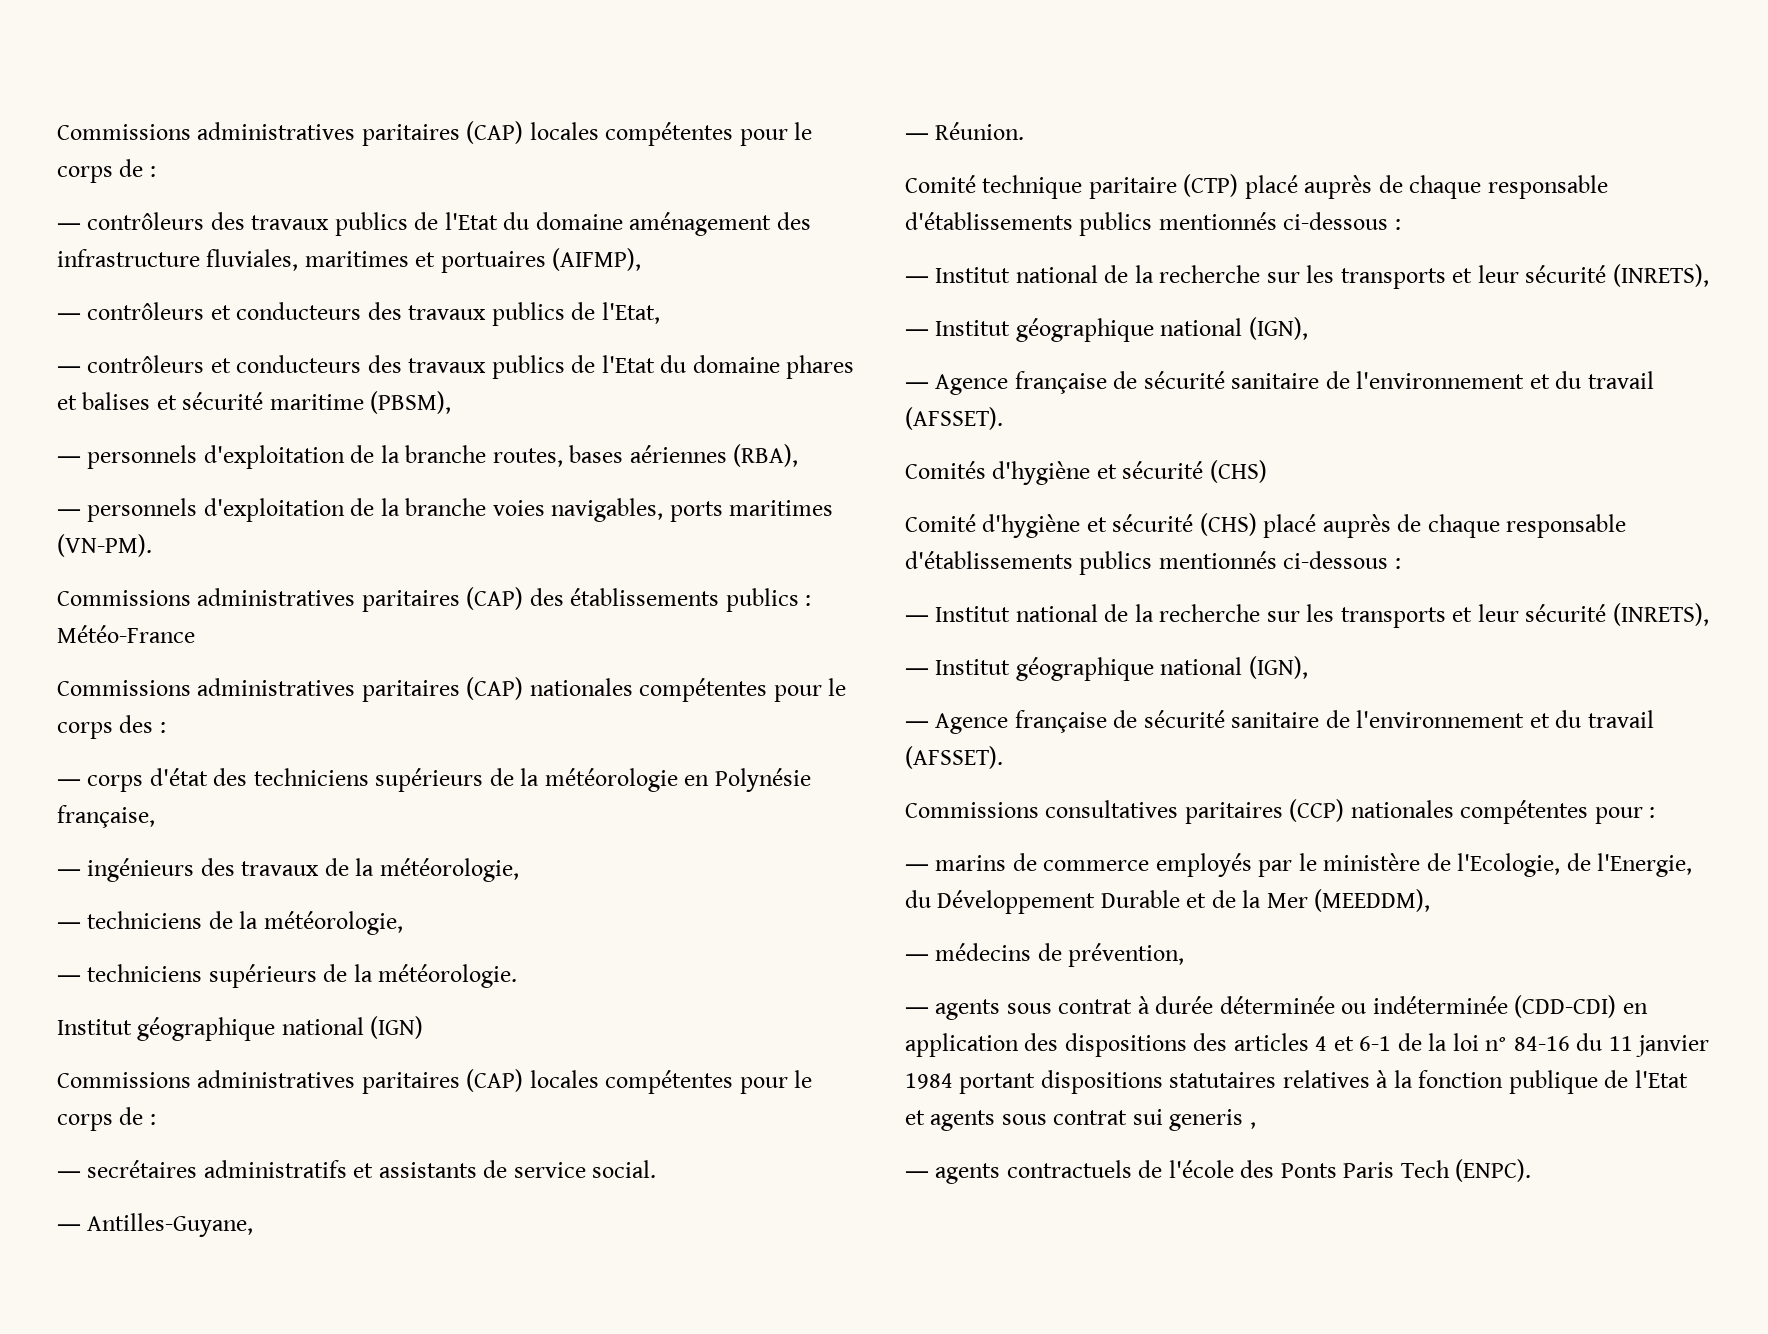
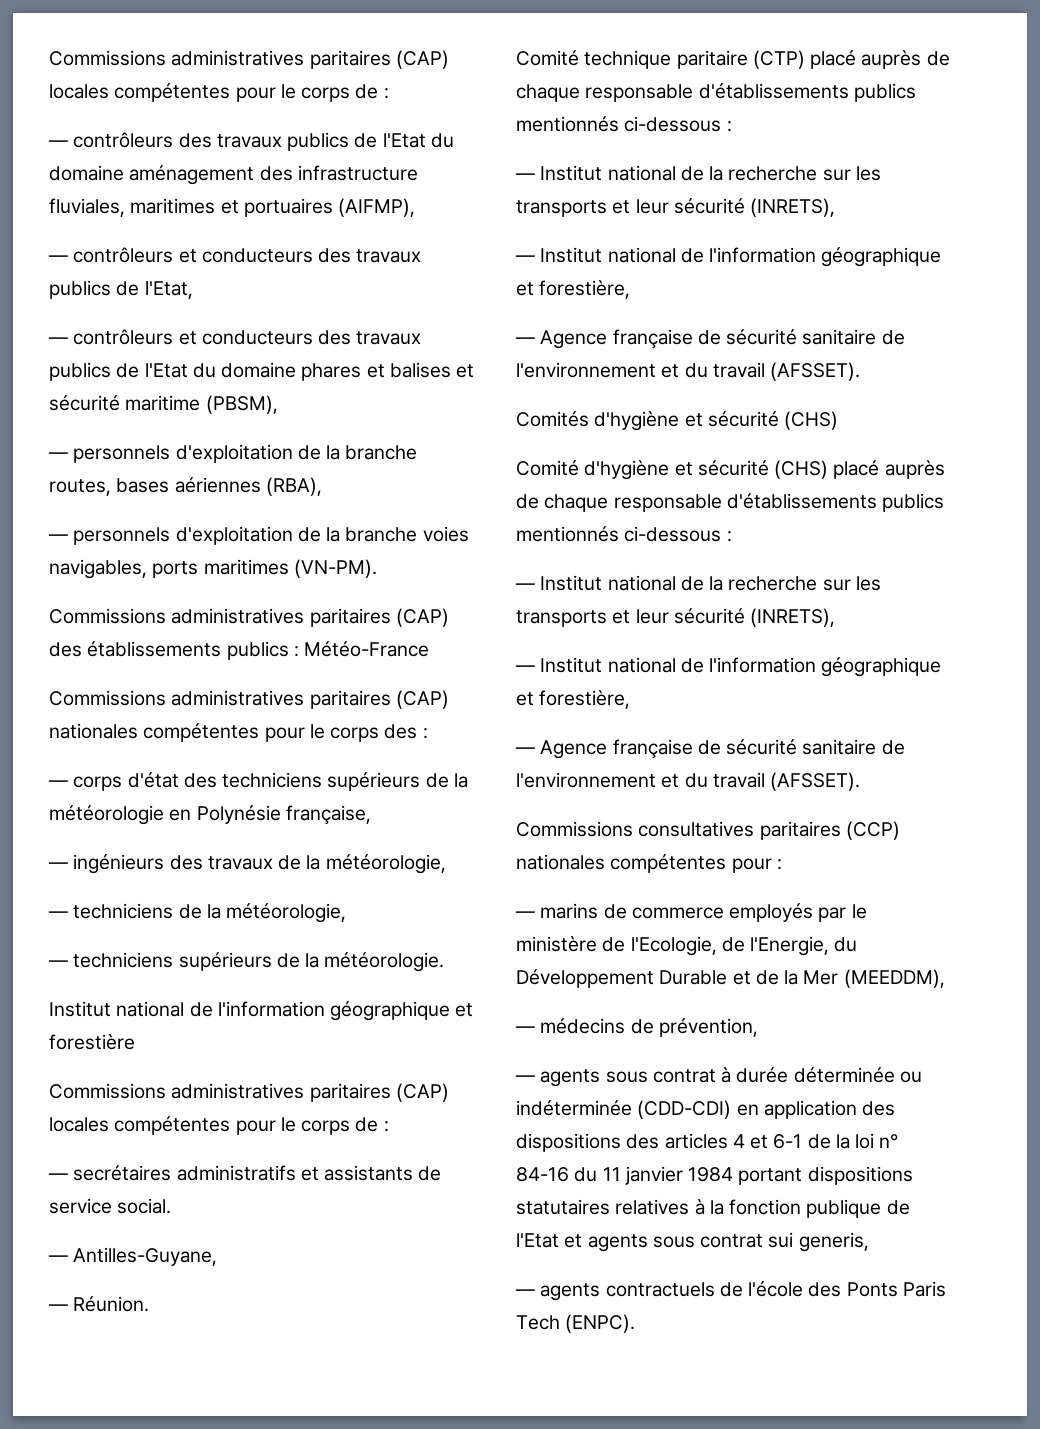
- Institut géographique national (IGN)
+ Institut national de l'information géographique et forestière
  Comité technique paritaire (CTP) placé auprès de chaque responsable d'établissements publics mentionnés ci-dessous :
  ― Institut national de la recherche sur les transports et leur sécurité (INRETS),
- ― Institut géographique national (IGN),
+ ― Institut national de l'information géographique et forestière,
  Comité d'hygiène et sécurité (CHS) placé auprès de chaque responsable d'établissements publics mentionnés ci-dessous :
  ― Institut national de la recherche sur les transports et leur sécurité (INRETS),
- ― Institut géographique national (IGN),
+ ― Institut national de l'information géographique et forestière,
- ― agents sous contrat à durée déterminée ou indéterminée (CDD-CDI) en application des dispositions des articles 4 et 6-1 de la loi n° 84-16 du 11 janvier 1984 portant dispositions statutaires relatives à la fonction publique de l'Etat et agents sous contrat sui generis ,
+ ― agents sous contrat à durée déterminée ou indéterminée (CDD-CDI) en application des dispositions des articles 4 et 6-1 de la loi n° 84-16 du 11 janvier 1984 portant dispositions statutaires relatives à la fonction publique de l'Etat et agents sous contrat sui generis,

